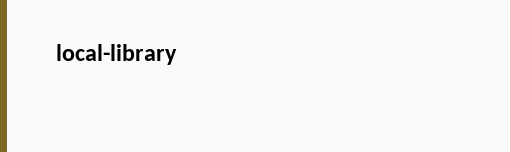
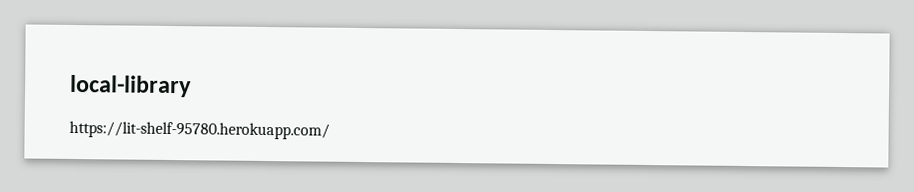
+ https://lit-shelf-95780.herokuapp.com/

